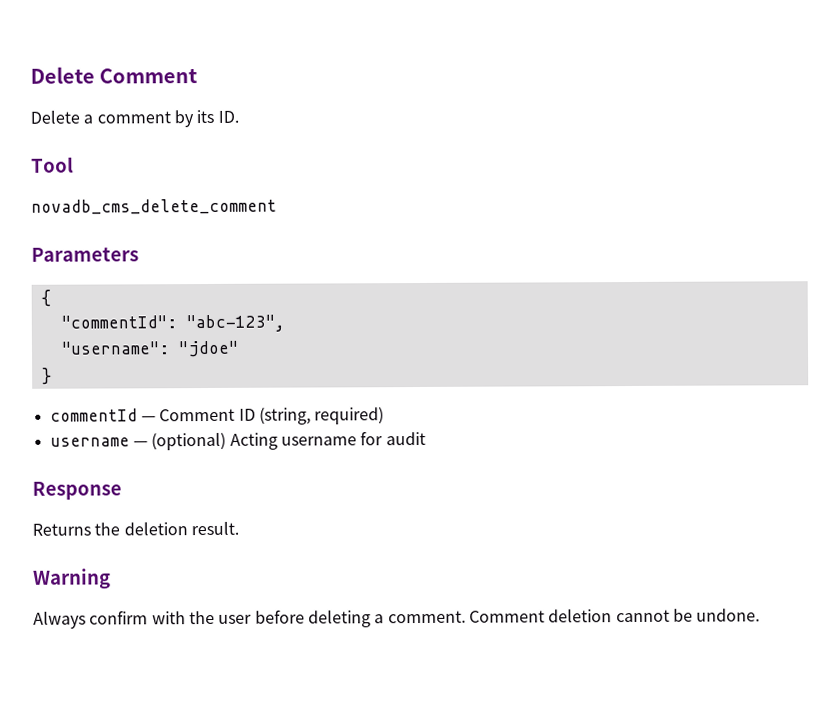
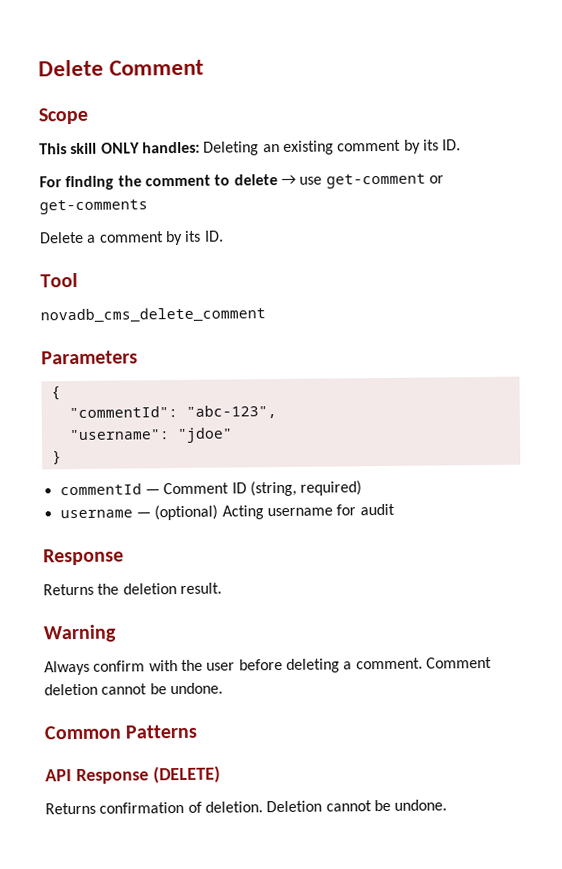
+ Scope
+ This skill ONLY handles: Deleting an existing comment by its ID.
+ For finding the comment to delete → use get-comment or get-comments
+ Common Patterns
+ API Response (DELETE)
+ Returns confirmation of deletion. Deletion cannot be undone.

